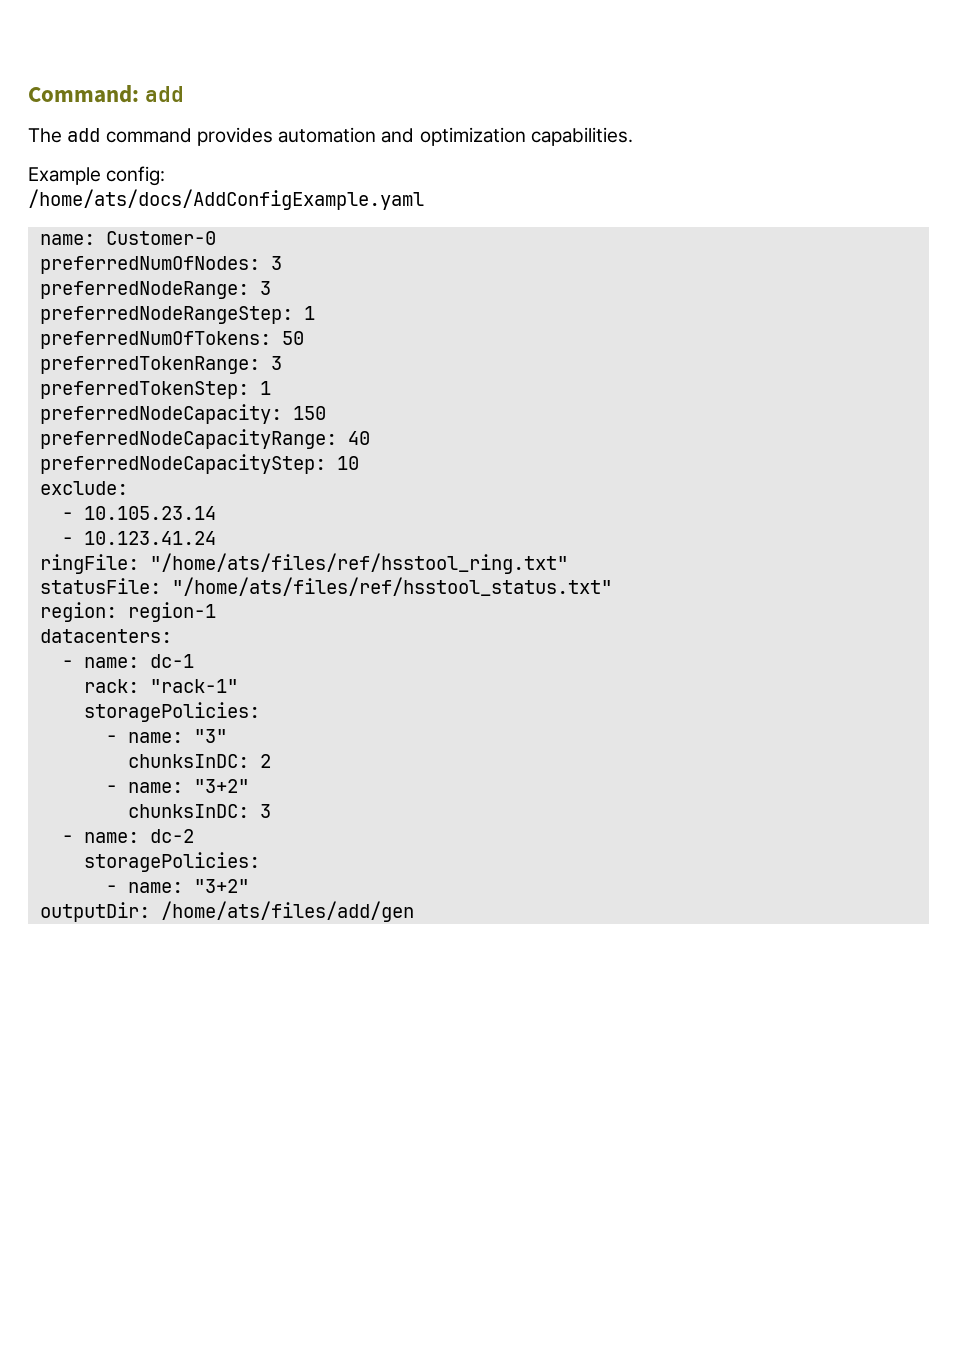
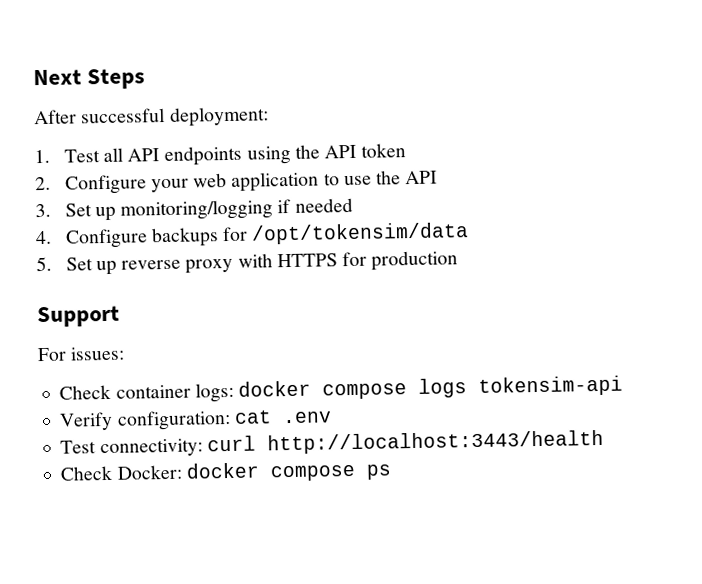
- Command: add
- The add command provides automation and optimization capabilities.
- Example config:
- /home/ats/docs/AddConfigExample.yaml
- name: Customer-0
- preferredNumOfNodes: 3
- preferredNodeRange: 3
- preferredNodeRangeStep: 1
- preferredNumOfTokens: 50
- preferredTokenRange: 3
- preferredTokenStep: 1
- preferredNodeCapacity: 150
- preferredNodeCapacityRange: 40
- preferredNodeCapacityStep: 10
- exclude:
- - 10.105.23.14
- - 10.123.41.24
- ringFile: "/home/ats/files/ref/hsstool_ring.txt"
- statusFile: "/home/ats/files/ref/hsstool_status.txt"
- region: region-1
- datacenters:
- - name: dc-1
- rack: "rack-1"
- storagePolicies:
- - name: "3"
- chunksInDC: 2
- - name: "3+2"
- chunksInDC: 3
- - name: dc-2
- storagePolicies:
- - name: "3+2"
- outputDir: /home/ats/files/add/gen
+ Next Steps
+ After successful deployment:
+ 1. Test all API endpoints using the API token
+ 2. Configure your web application to use the API
+ 3. Set up monitoring/logging if needed
+ 4. Configure backups for /opt/tokensim/data
+ 5. Set up reverse proxy with HTTPS for production
+ Support
+ For issues:
+ Check container logs: docker compose logs tokensim-api
+ Verify configuration: cat .env
+ Test connectivity: curl http://localhost:3443/health
+ Check Docker: docker compose ps

